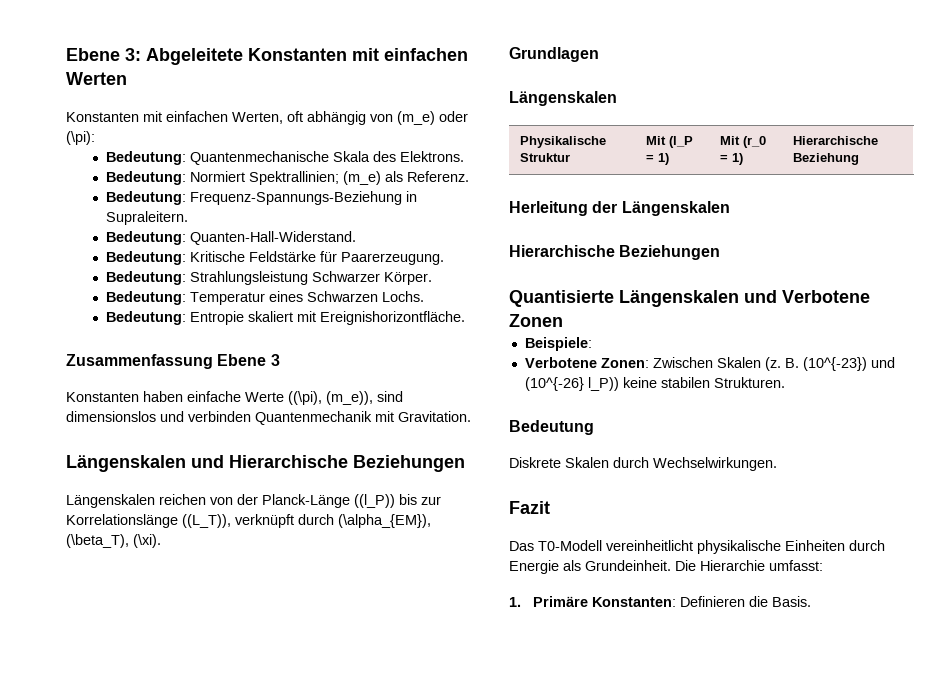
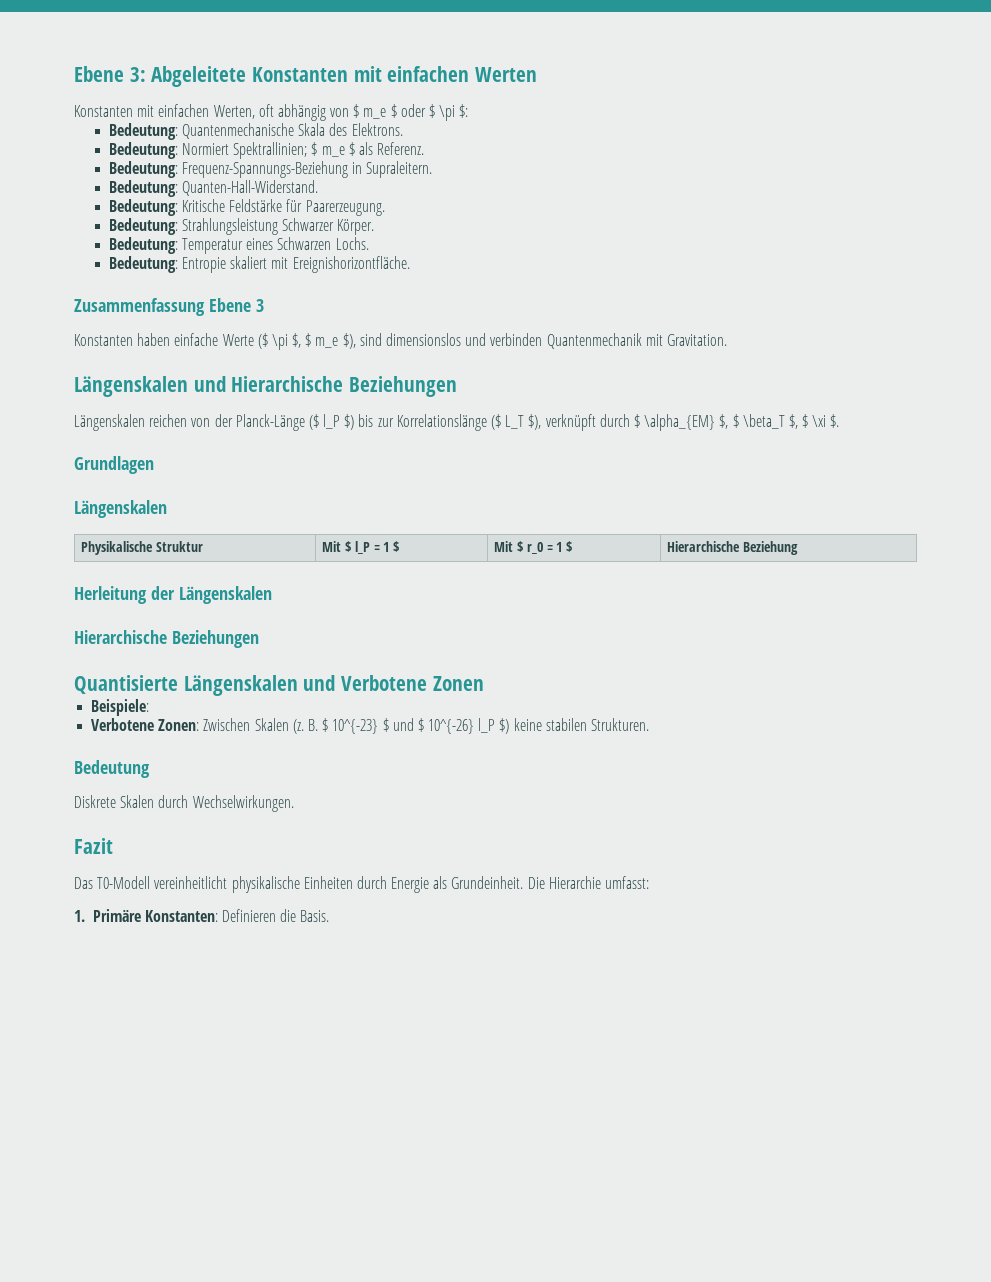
- Konstanten mit einfachen Werten, oft abhängig von (m_e) oder (\pi):
+ Konstanten mit einfachen Werten, oft abhängig von $ m_e $ oder $ \pi $:
- Bedeutung: Normiert Spektrallinien; (m_e) als Referenz.
+ Bedeutung: Normiert Spektrallinien; $ m_e $ als Referenz.
- Konstanten haben einfache Werte ((\pi), (m_e)), sind dimensionslos und verbinden Quantenmechanik mit Gravitation.
+ Konstanten haben einfache Werte ($ \pi $, $ m_e $), sind dimensionslos und verbinden Quantenmechanik mit Gravitation.
- Längenskalen reichen von der Planck-Länge ((l_P)) bis zur Korrelationslänge ((L_T)), verknüpft durch (\alpha_{EM}), (\beta_T), (\xi).
+ Längenskalen reichen von der Planck-Länge ($ l_P $) bis zur Korrelationslänge ($ L_T $), verknüpft durch $ \alpha_{EM} $, $ \beta_T $, $ \xi $.
- Physikalische Struktur | Mit (l_P = 1) | Mit (r_0 = 1) | Hierarchische Beziehung
+ Physikalische Struktur | Mit $ l_P = 1 $ | Mit $ r_0 = 1 $ | Hierarchische Beziehung
- B. (10^{-23}) und (10^{-26} l_P)) keine stabilen Strukturen.
+ B. $ 10^{-23} $ und $ 10^{-26} l_P $) keine stabilen Strukturen.

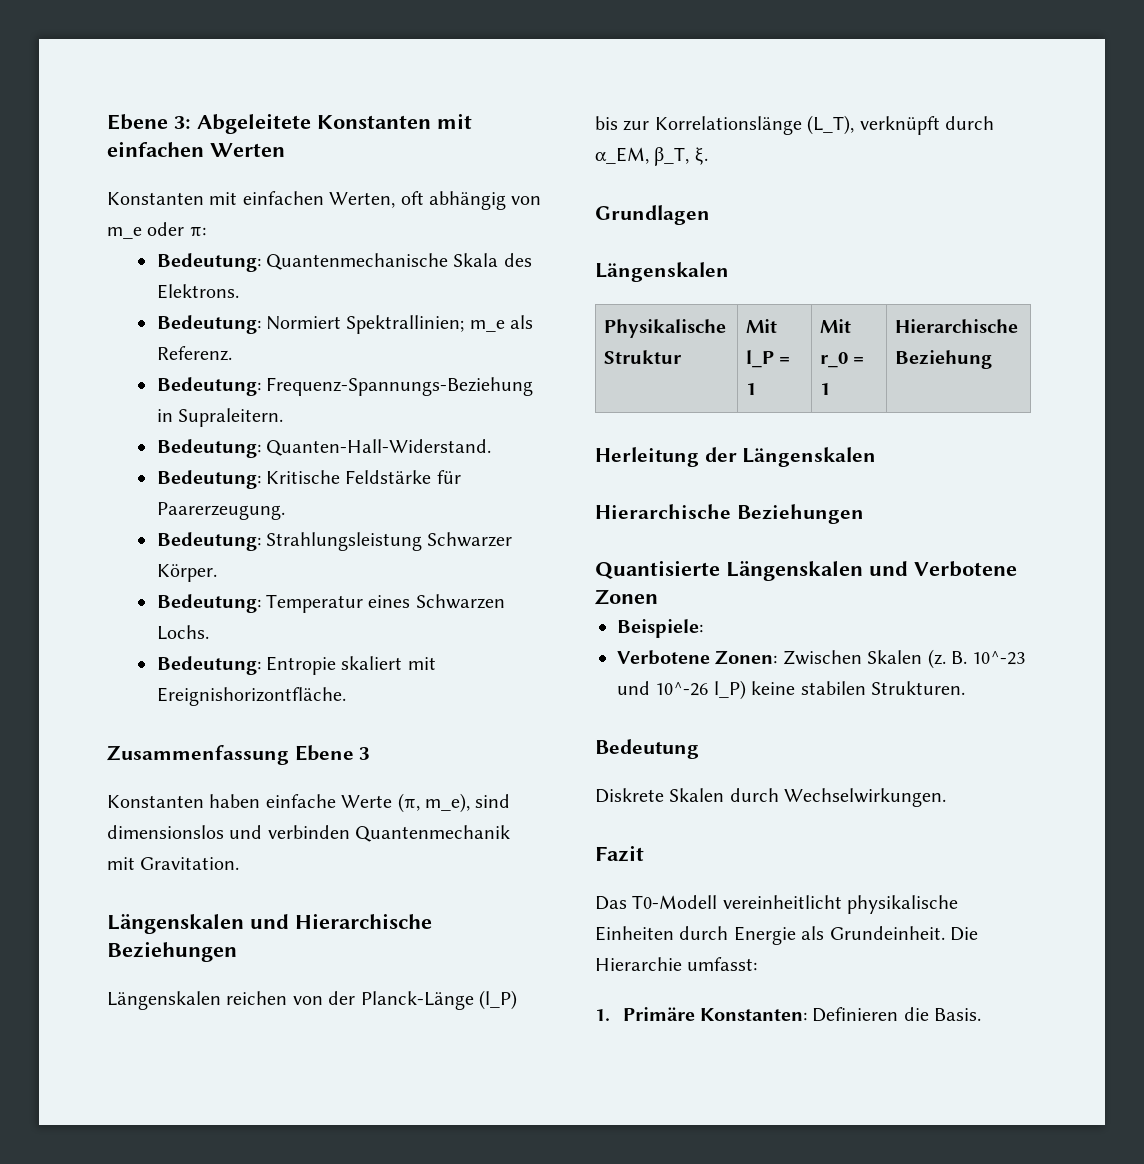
- Konstanten mit einfachen Werten, oft abhängig von $ m_e $ oder $ \pi $:
+ Konstanten mit einfachen Werten, oft abhängig von m_e oder π:
- Bedeutung: Normiert Spektrallinien; $ m_e $ als Referenz.
+ Bedeutung: Normiert Spektrallinien; m_e als Referenz.
- Konstanten haben einfache Werte ($ \pi $, $ m_e $), sind dimensionslos und verbinden Quantenmechanik mit Gravitation.
+ Konstanten haben einfache Werte (π, m_e), sind dimensionslos und verbinden Quantenmechanik mit Gravitation.
- Längenskalen reichen von der Planck-Länge ($ l_P $) bis zur Korrelationslänge ($ L_T $), verknüpft durch $ \alpha_{EM} $, $ \beta_T $, $ \xi $.
+ Längenskalen reichen von der Planck-Länge (l_P) bis zur Korrelationslänge (L_T), verknüpft durch α_EM, β_T, ξ.
- Physikalische Struktur | Mit $ l_P = 1 $ | Mit $ r_0 = 1 $ | Hierarchische Beziehung
+ Physikalische Struktur | Mit l_P = 1 | Mit r_0 = 1 | Hierarchische Beziehung
- B. $ 10^{-23} $ und $ 10^{-26} l_P $) keine stabilen Strukturen.
+ B. 10^-23 und 10^-26 l_P) keine stabilen Strukturen.

